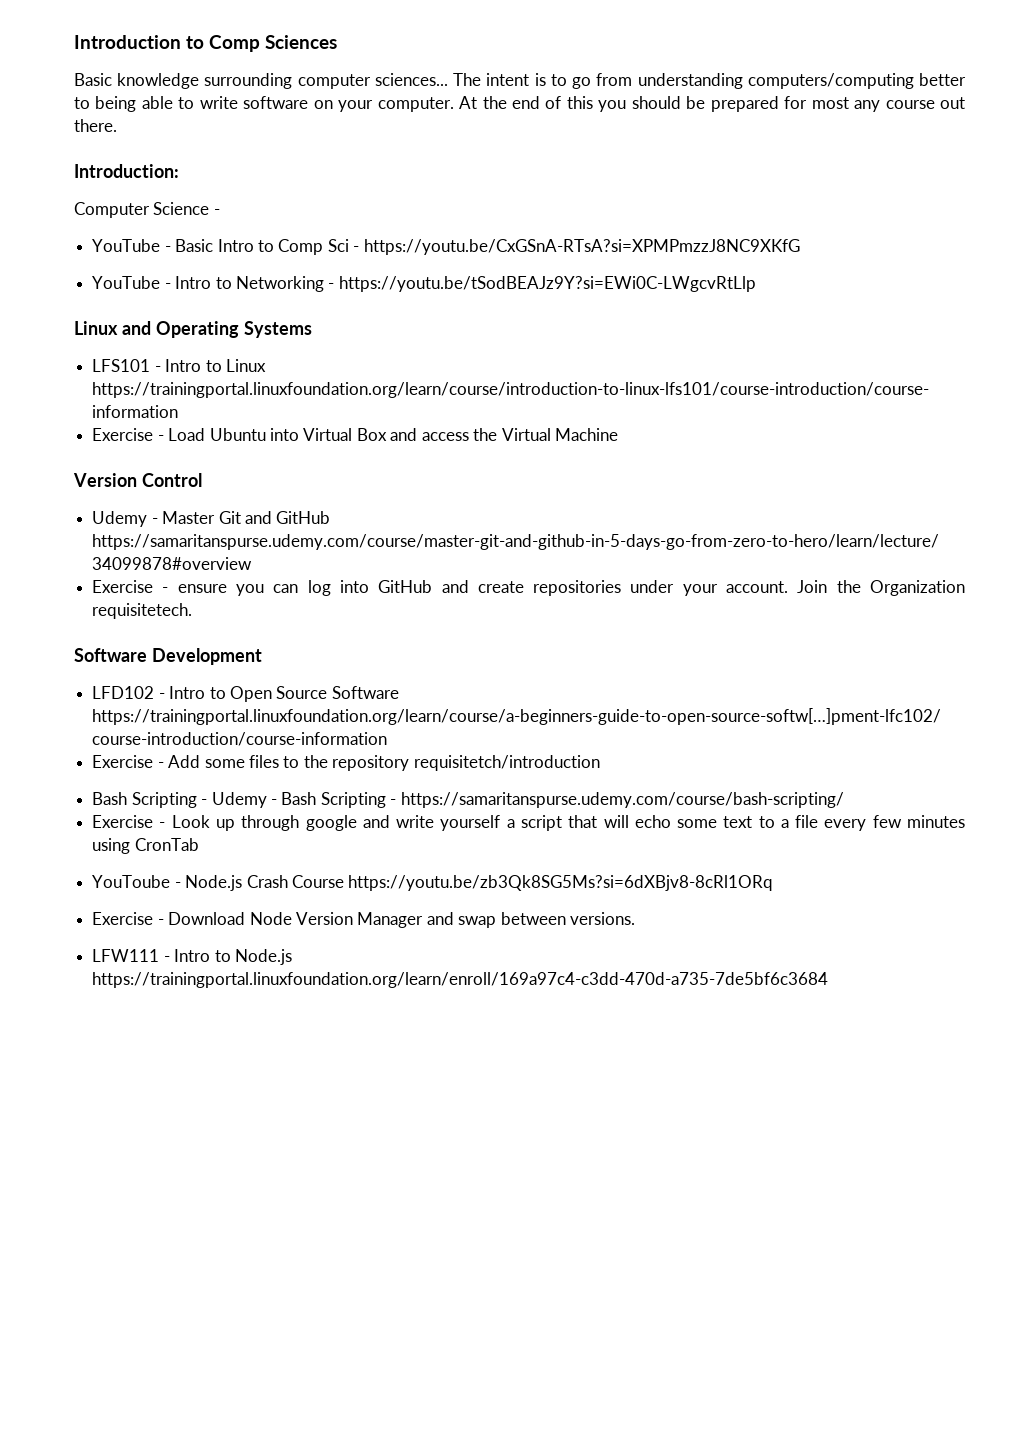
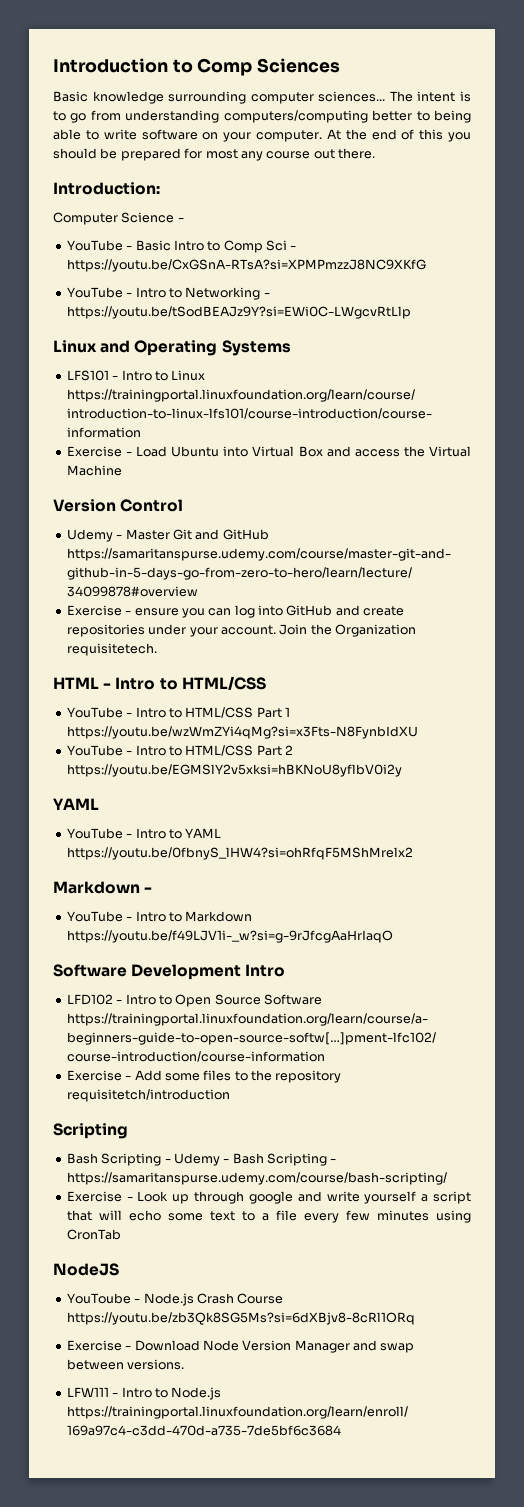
+ HTML - Intro to HTML/CSS
+ YouTube - Intro to HTML/CSS Part 1 https://youtu.be/wzWmZYi4qMg?si=x3Fts-N8FynbIdXU
+ YouTube - Intro to HTML/CSS Part 2 https://youtu.be/EGMSlY2v5xksi=hBKNoU8yflbV0i2y
+ YAML
+ YouTube - Intro to YAML https://youtu.be/0fbnyS_lHW4?si=ohRfqF5MShMrelx2
+ Markdown -
+ YouTube - Intro to Markdown https://youtu.be/f49LJV1i-_w?si=g-9rJfcgAaHrIaqO
- Software Development
+ Software Development Intro
  Exercise - Add some files to the repository requisitetch/introduction
+ Scripting
+ NodeJS

